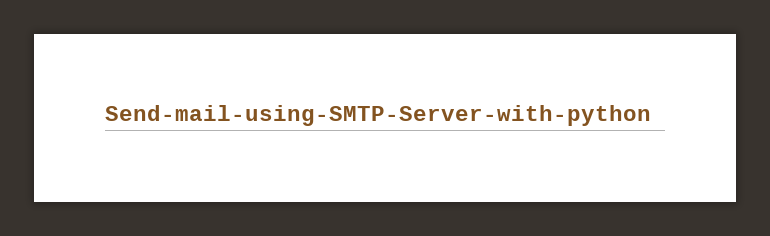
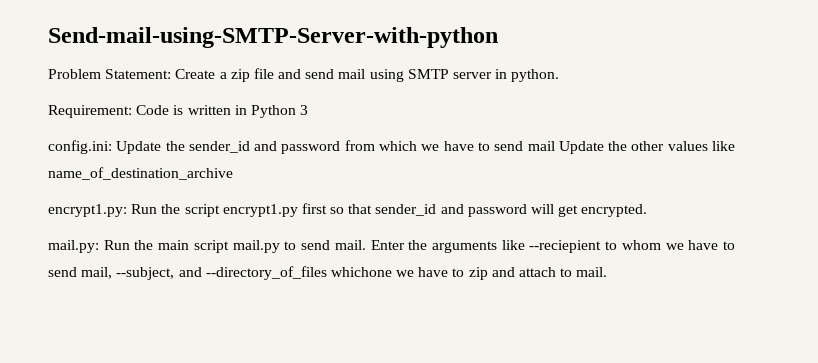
+ Problem Statement: Create a zip file and send mail using SMTP server in python.
+ Requirement: Code is written in Python 3
+ config.ini: Update the sender_id and password from which we have to send mail Update the other values like name_of_destination_archive
+ encrypt1.py: Run the script encrypt1.py first so that sender_id and password will get encrypted.
+ mail.py: Run the main script mail.py to send mail. Enter the arguments like --reciepient to whom we have to send mail, --subject, and --directory_of_files whichone we have to zip and attach to mail.

